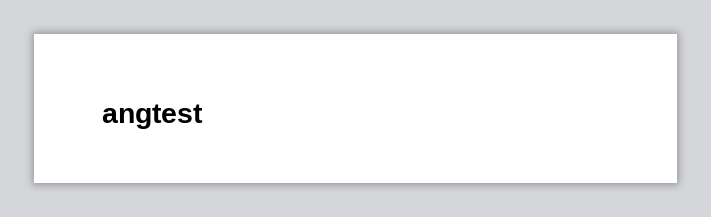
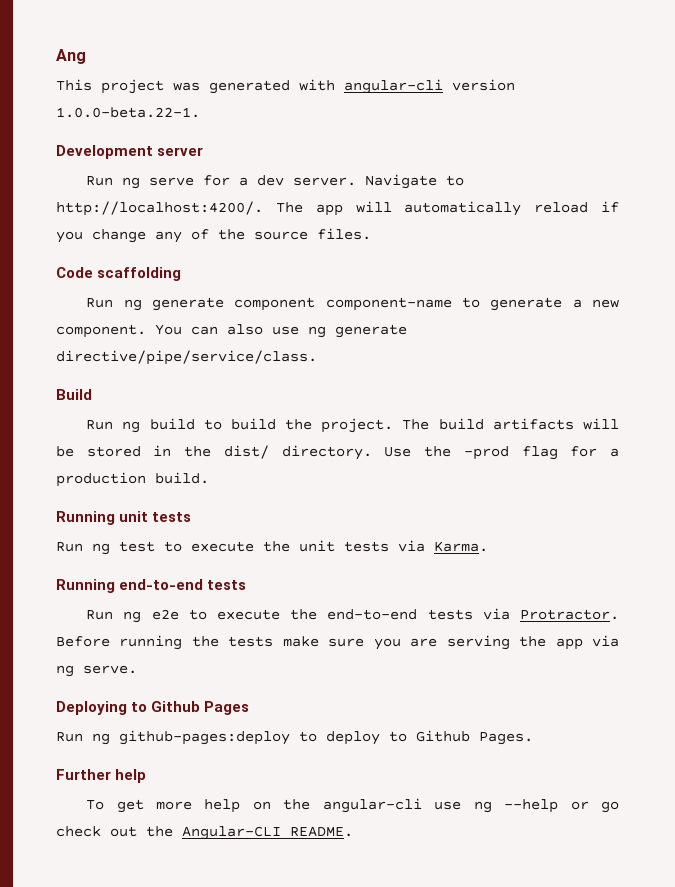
- angtest
+ Ang
+ This project was generated with angular-cli version 1.0.0-beta.22-1.
+ Development server
+ Run ng serve for a dev server. Navigate to http://localhost:4200/. The app will automatically reload if you change any of the source files.
+ Code scaffolding
+ Run ng generate component component-name to generate a new component. You can also use ng generate directive/pipe/service/class.
+ Build
+ Run ng build to build the project. The build artifacts will be stored in the dist/ directory. Use the -prod flag for a production build.
+ Running unit tests
+ Run ng test to execute the unit tests via Karma.
+ Running end-to-end tests
+ Run ng e2e to execute the end-to-end tests via Protractor. Before running the tests make sure you are serving the app via ng serve.
+ Deploying to Github Pages
+ Run ng github-pages:deploy to deploy to Github Pages.
+ Further help
+ To get more help on the angular-cli use ng --help or go check out the Angular-CLI README.

